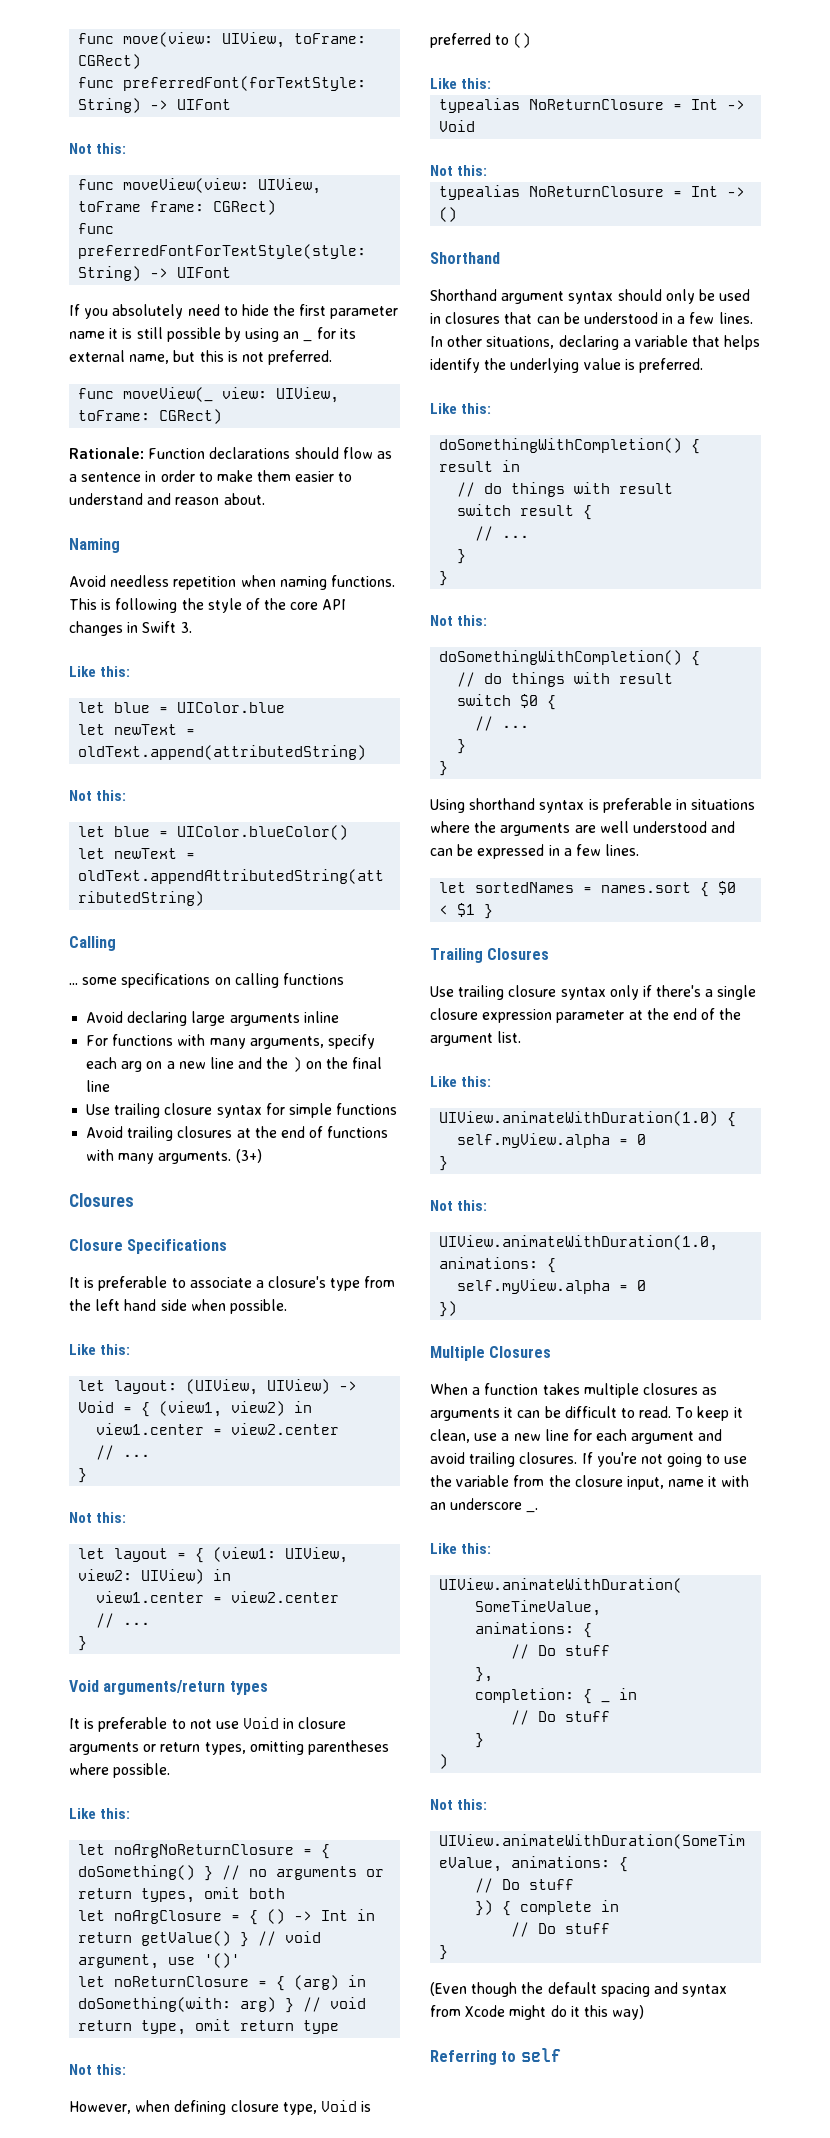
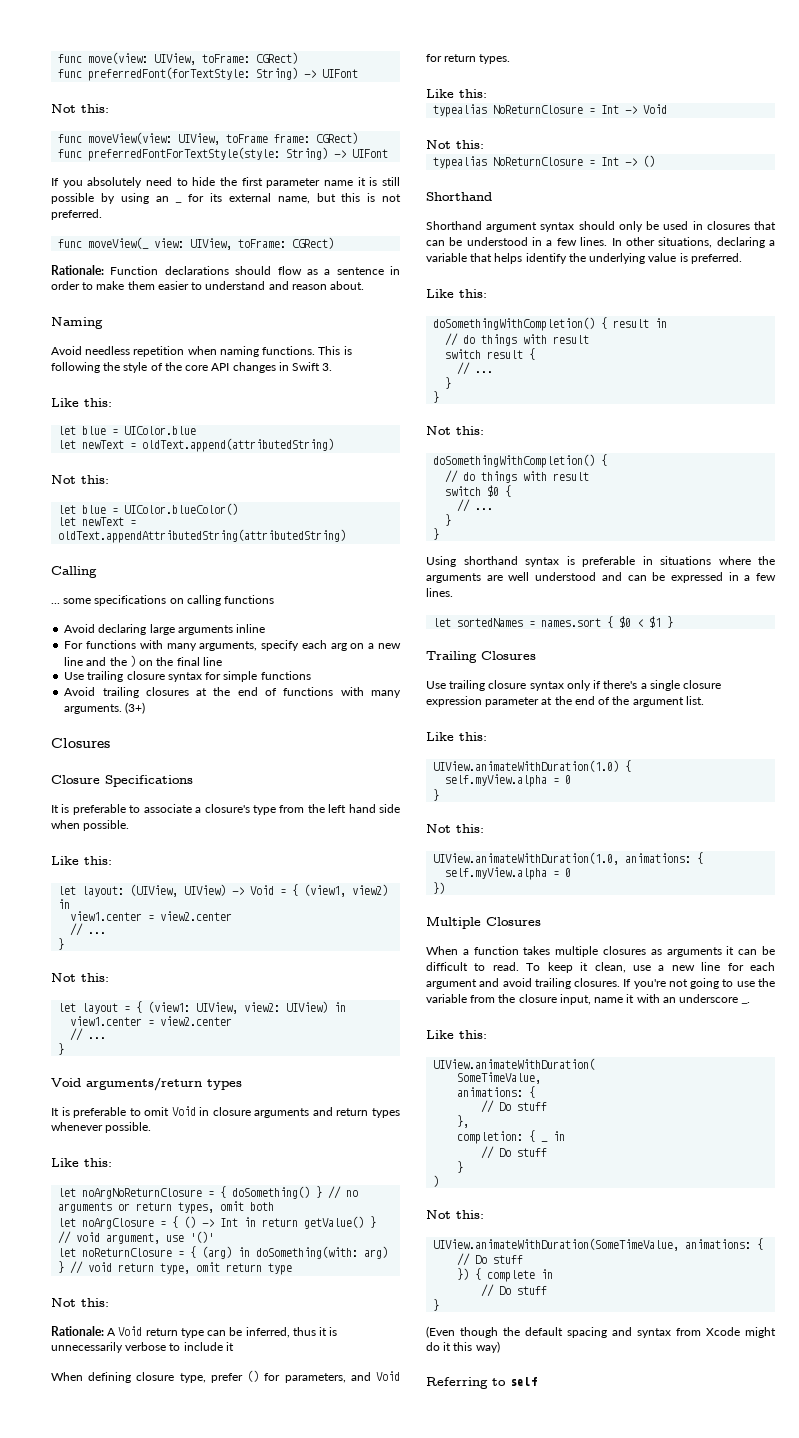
- It is preferable to not use Void in closure arguments or return types, omitting parentheses where possible.
+ It is preferable to omit Void in closure arguments and return types whenever possible.
- However, when defining closure type, Void is preferred to ()
+ Rationale: A Void return type can be inferred, thus it is unnecessarily verbose to include it
+ When defining closure type, prefer () for parameters, and Void for return types.

